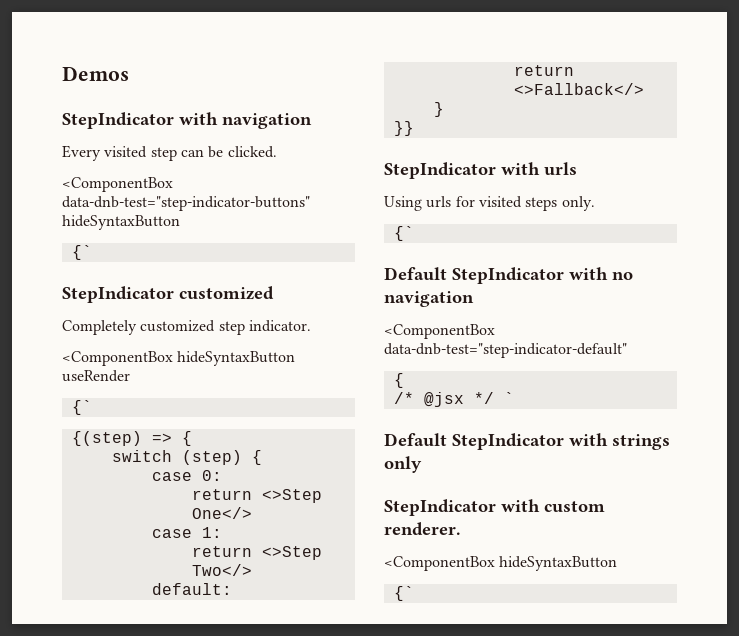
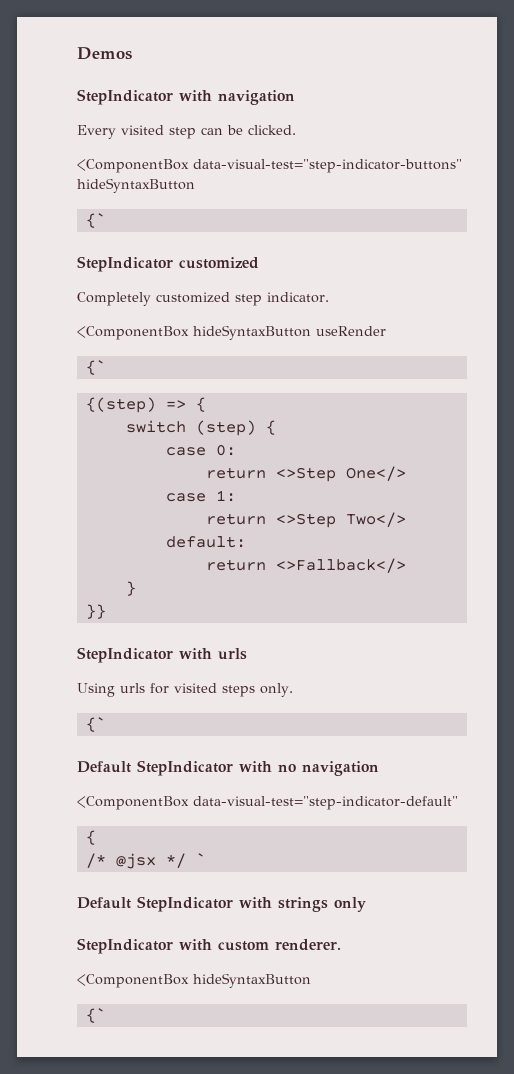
- <ComponentBox data-dnb-test="step-indicator-buttons" hideSyntaxButton
+ <ComponentBox data-visual-test="step-indicator-buttons" hideSyntaxButton
- <ComponentBox data-dnb-test="step-indicator-default"
+ <ComponentBox data-visual-test="step-indicator-default"

